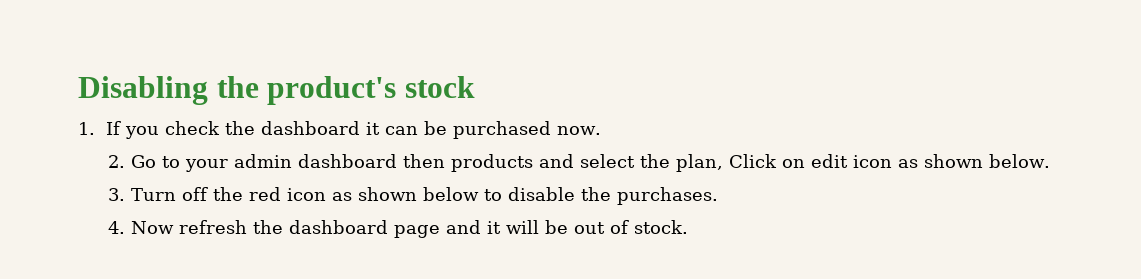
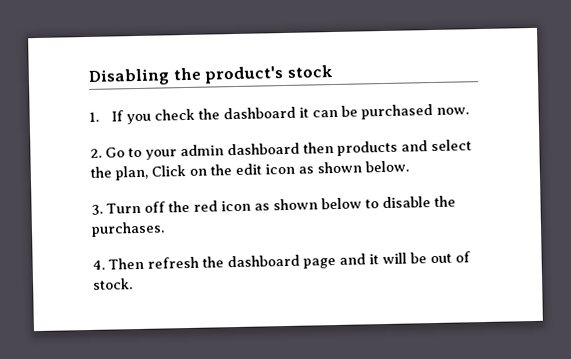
- 2. Go to your admin dashboard then products and select the plan, Click on edit icon as shown below.
+ 2. Go to your admin dashboard then products and select the plan, Click on the edit icon as shown below.
- 4. Now refresh the dashboard page and it will be out of stock.
+ 4. Then refresh the dashboard page and it will be out of stock.

